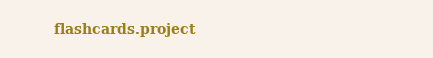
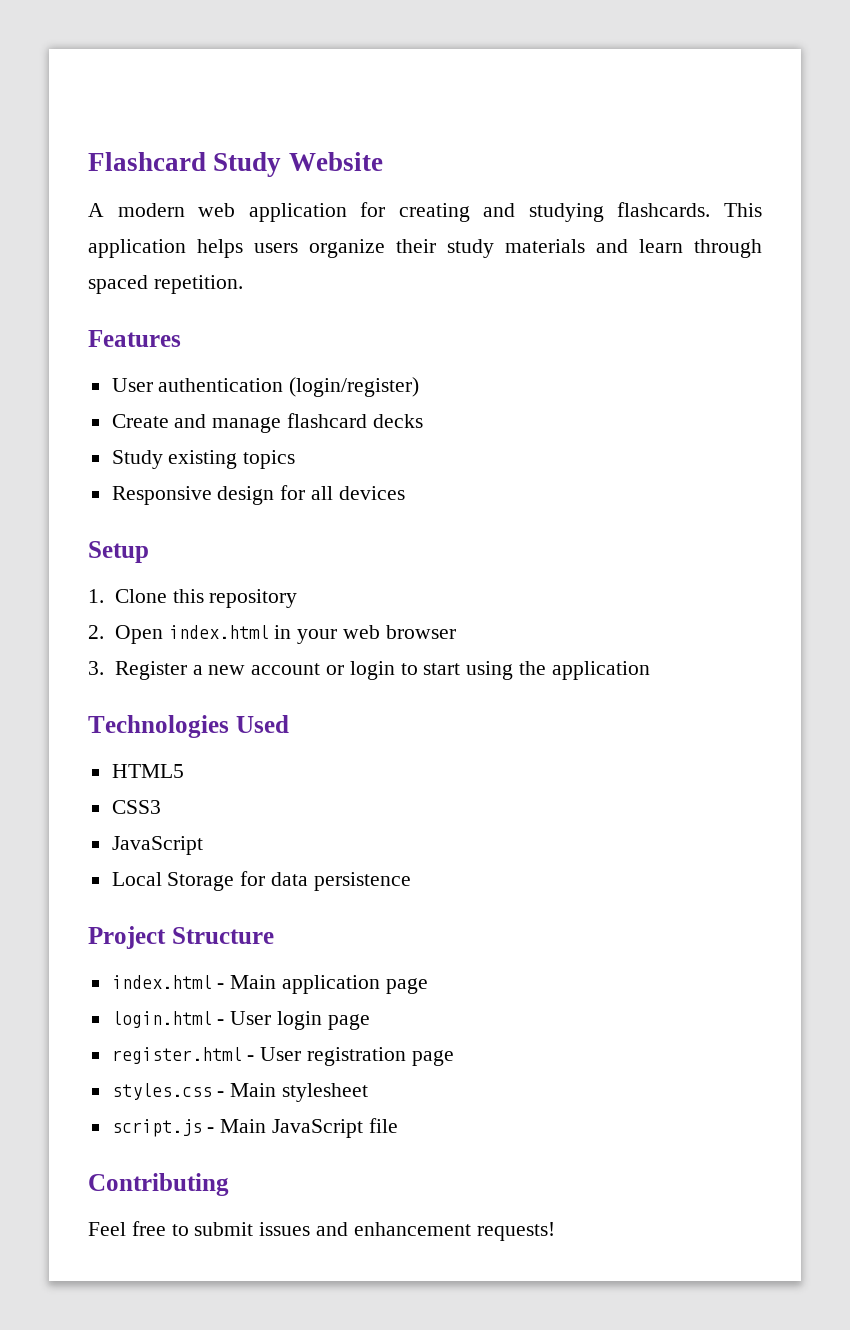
- flashcards.project
+ Flashcard Study Website
+ A modern web application for creating and studying flashcards. This application helps users organize their study materials and learn through spaced repetition.
+ Features
+ User authentication (login/register)
+ Create and manage flashcard decks
+ Study existing topics
+ Responsive design for all devices
+ Setup
+ 1. Clone this repository
+ 2. Open index.html in your web browser
+ 3. Register a new account or login to start using the application
+ Technologies Used
+ HTML5
+ CSS3
+ JavaScript
+ Local Storage for data persistence
+ Project Structure
+ index.html - Main application page
+ login.html - User login page
+ register.html - User registration page
+ styles.css - Main stylesheet
+ script.js - Main JavaScript file
+ Contributing
+ Feel free to submit issues and enhancement requests!

